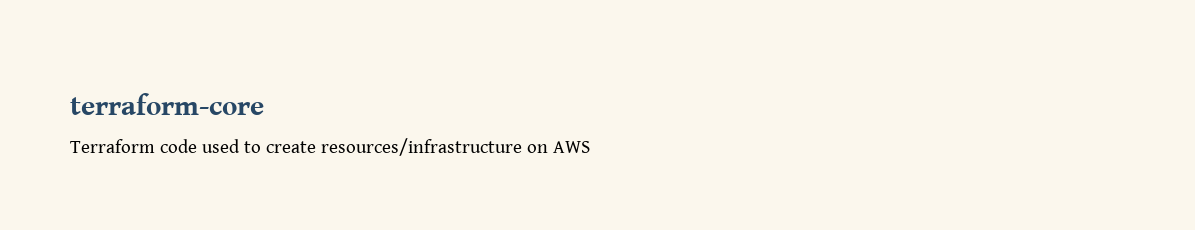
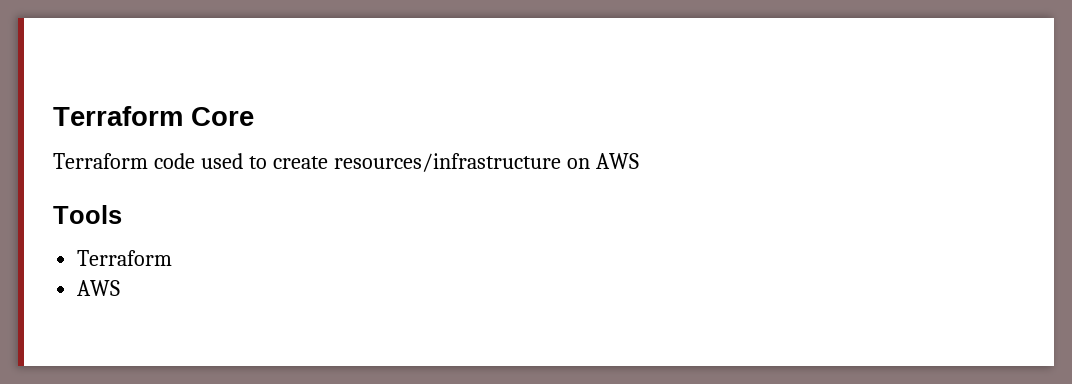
- terraform-core
+ Terraform Core
+ Tools
+ Terraform
+ AWS

